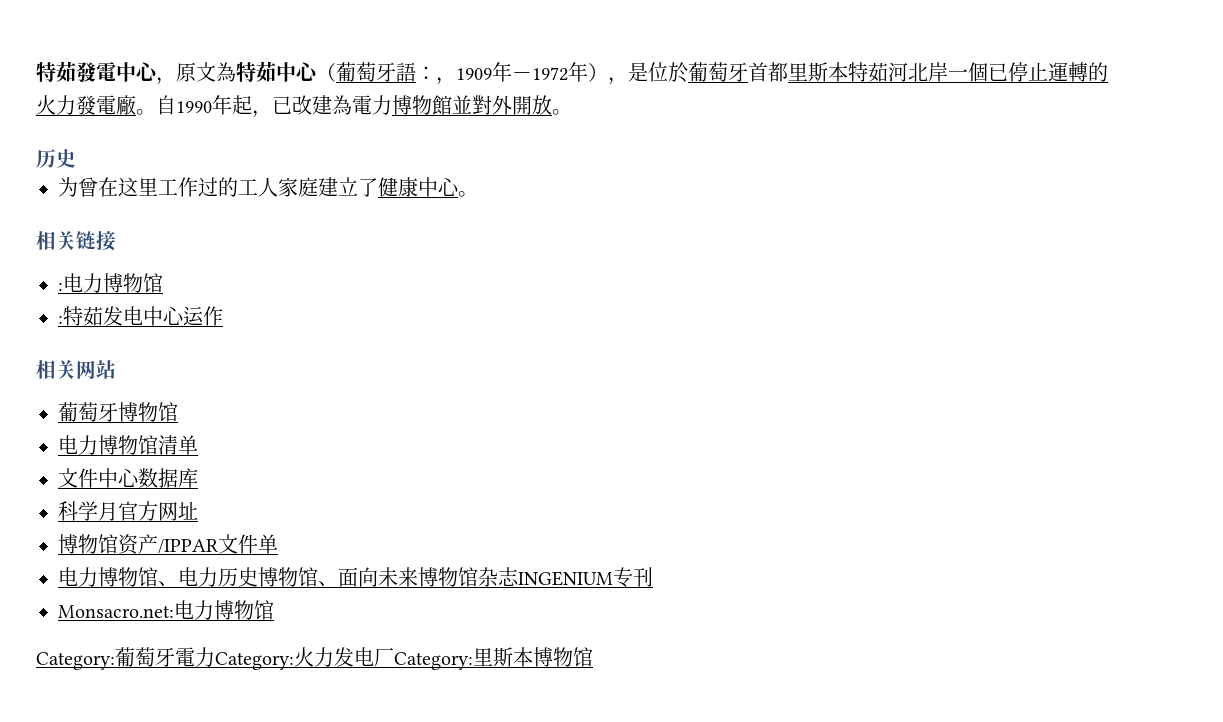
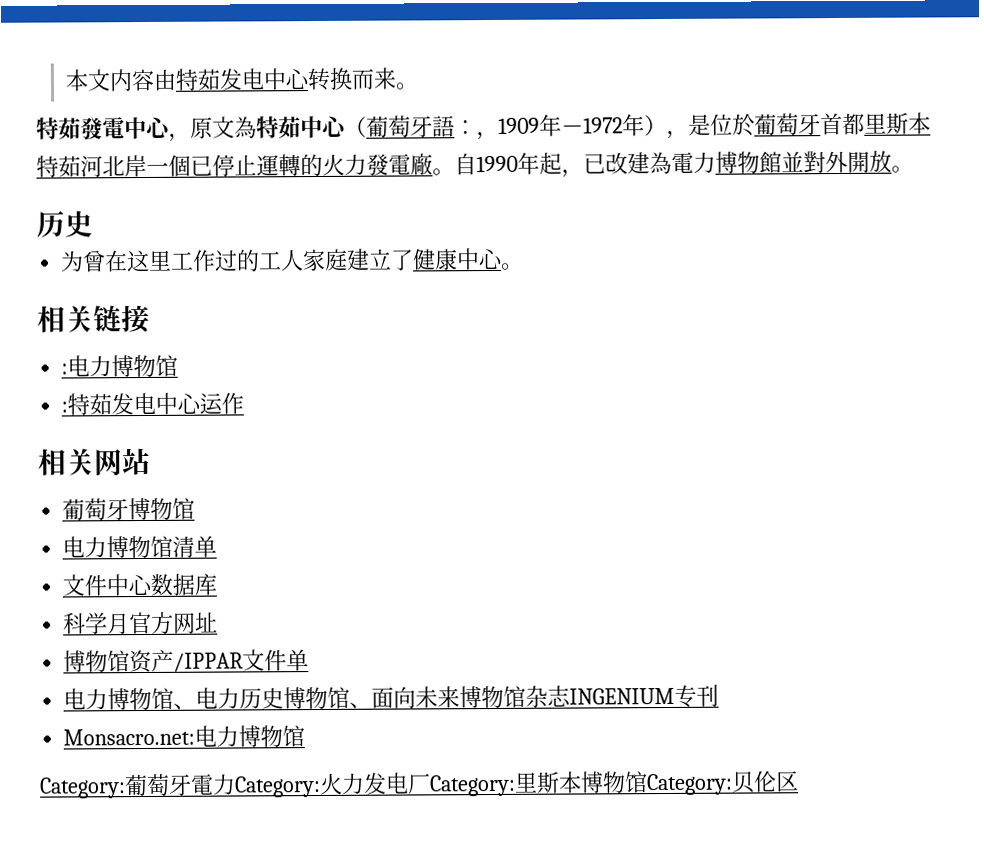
+ 本文内容由特茹发电中心转换而来。
- Category:葡萄牙電力Category:火力发电厂Category:里斯本博物馆
+ Category:葡萄牙電力Category:火力发电厂Category:里斯本博物馆Category:贝伦区

